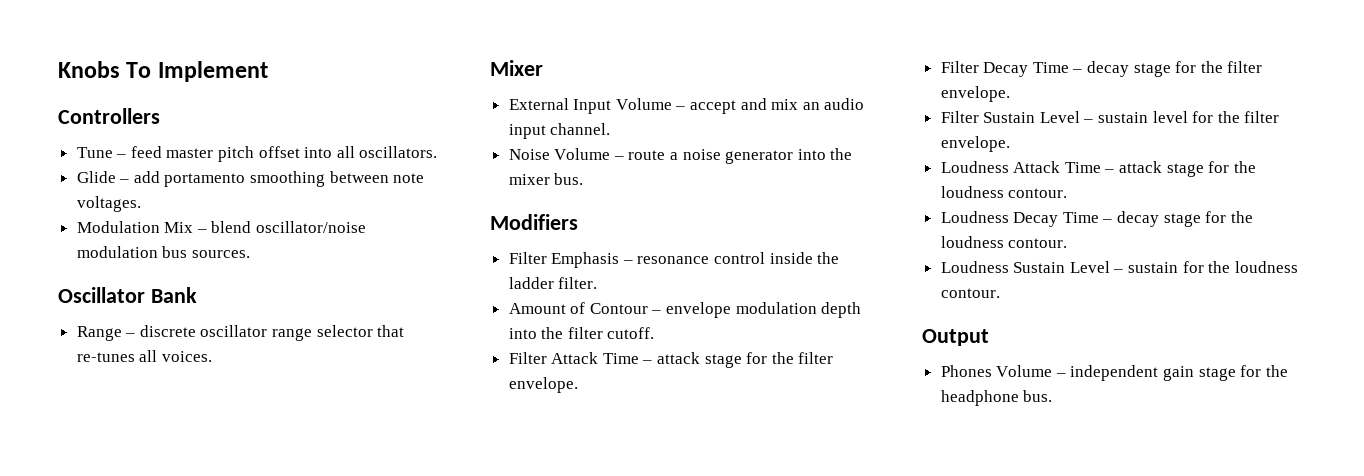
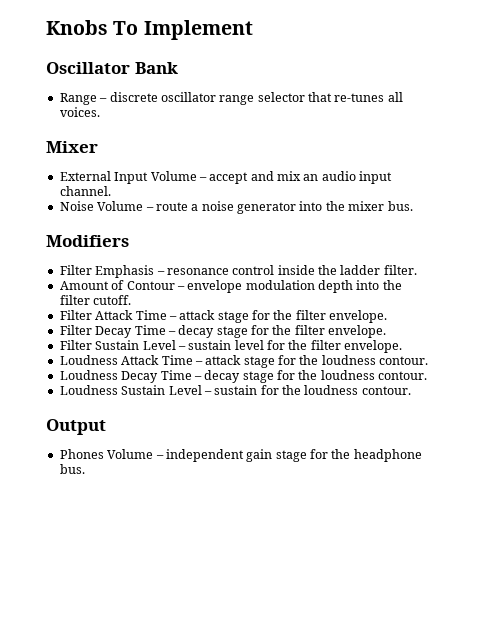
- Controllers
- Tune – feed master pitch offset into all oscillators.
- Glide – add portamento smoothing between note voltages.
- Modulation Mix – blend oscillator/noise modulation bus sources.

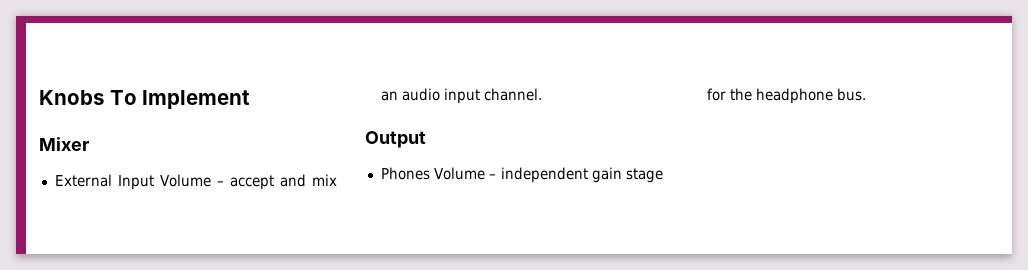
- Oscillator Bank
- Range – discrete oscillator range selector that re-tunes all voices.
- Noise Volume – route a noise generator into the mixer bus.
- Modifiers
- Filter Emphasis – resonance control inside the ladder filter.
- Amount of Contour – envelope modulation depth into the filter cutoff.
- Filter Attack Time – attack stage for the filter envelope.
- Filter Decay Time – decay stage for the filter envelope.
- Filter Sustain Level – sustain level for the filter envelope.
- Loudness Attack Time – attack stage for the loudness contour.
- Loudness Decay Time – decay stage for the loudness contour.
- Loudness Sustain Level – sustain for the loudness contour.

